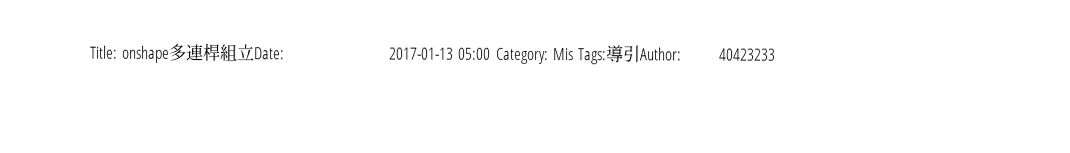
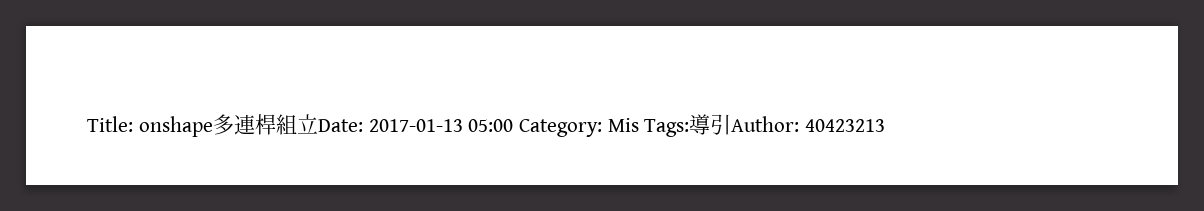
- Title: onshape多連桿組立Date: 2017-01-13 05:00 Category: Mis Tags:導引Author: 40423233
+ Title: onshape多連桿組立Date: 2017-01-13 05:00 Category: Mis Tags:導引Author: 40423213

